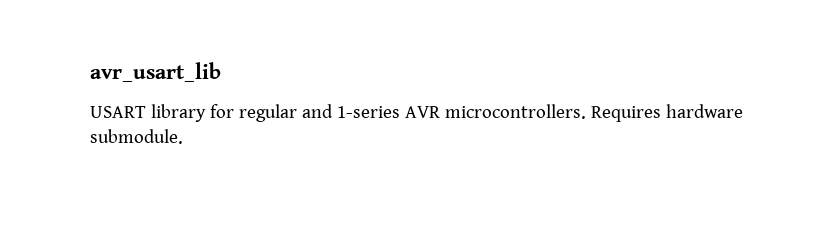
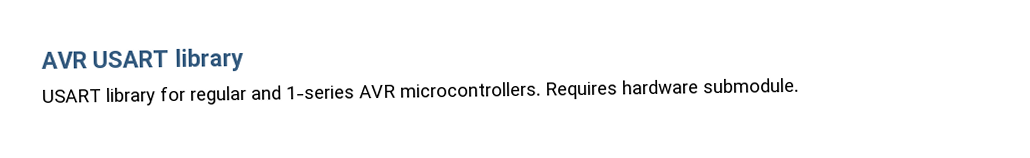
- avr_usart_lib
+ AVR USART library

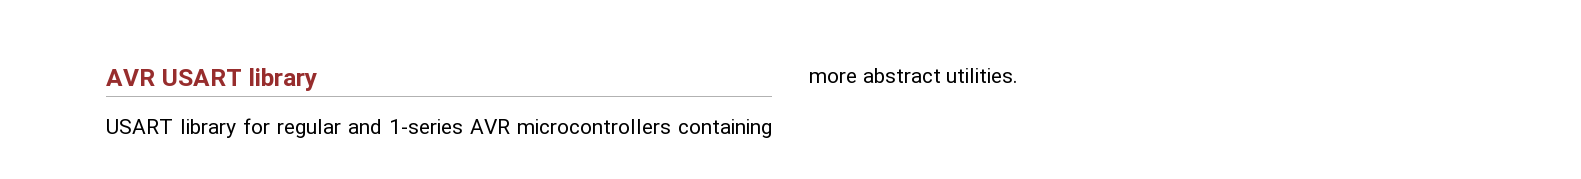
- USART library for regular and 1-series AVR microcontrollers. Requires hardware submodule.
+ USART library for regular and 1-series AVR microcontrollers containing more abstract utilities.

